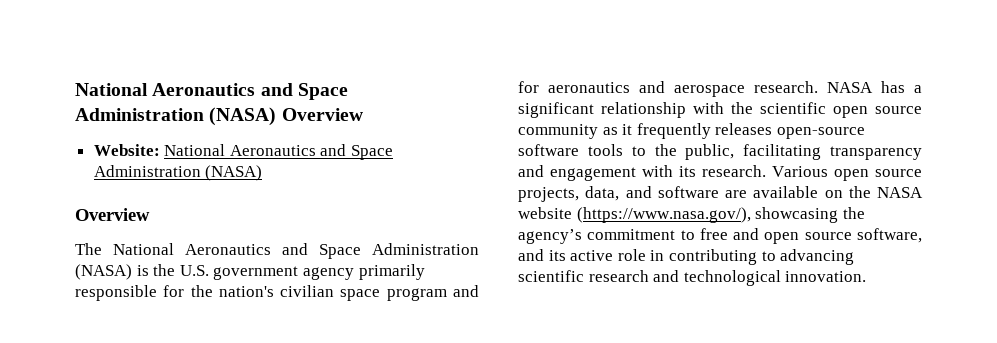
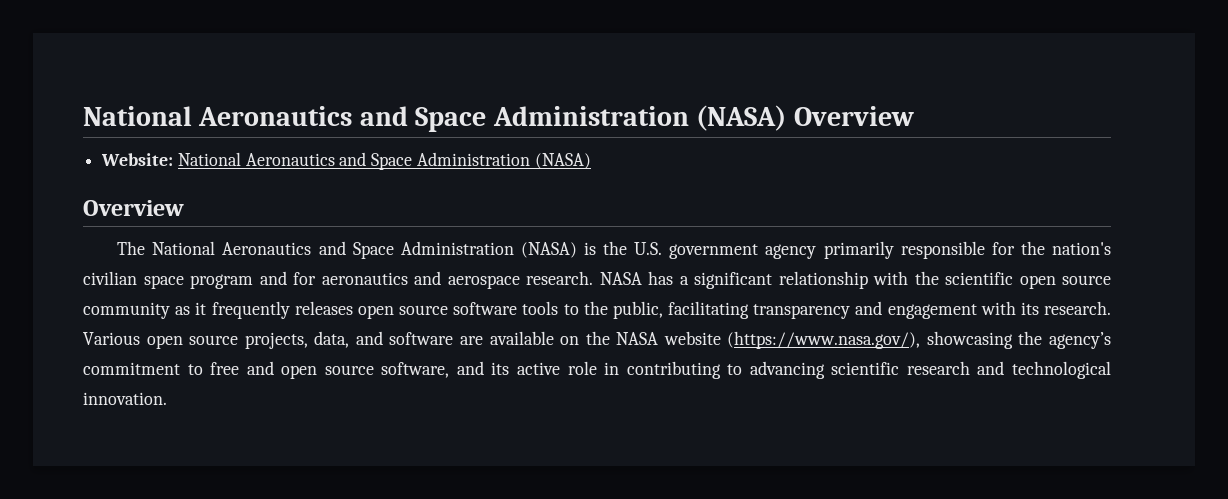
- NASA has a significant relationship with the scientific open source community as it frequently releases open-source software tools to the public, facilitating transparency and engagement with its research.
+ NASA has a significant relationship with the scientific open source community as it frequently releases open source software tools to the public, facilitating transparency and engagement with its research.

